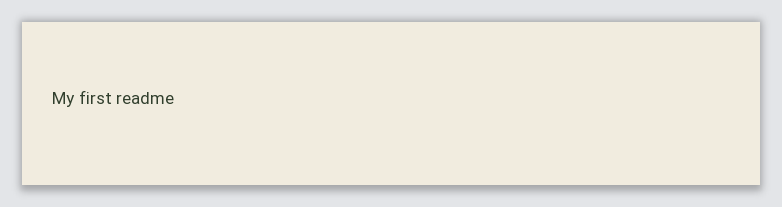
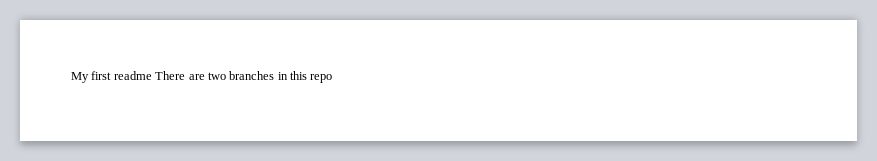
- My first readme
+ My first readme There are two branches in this repo

